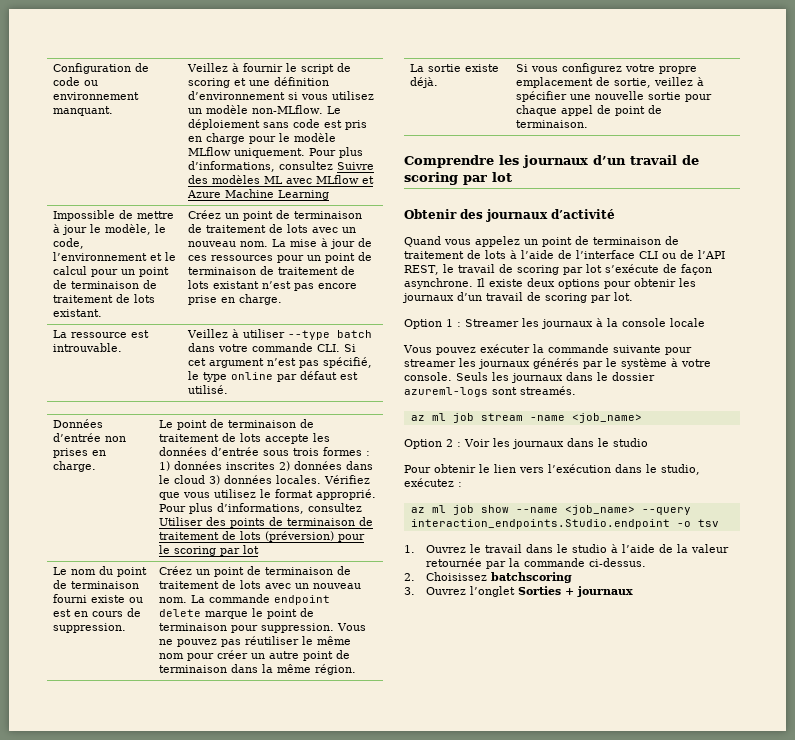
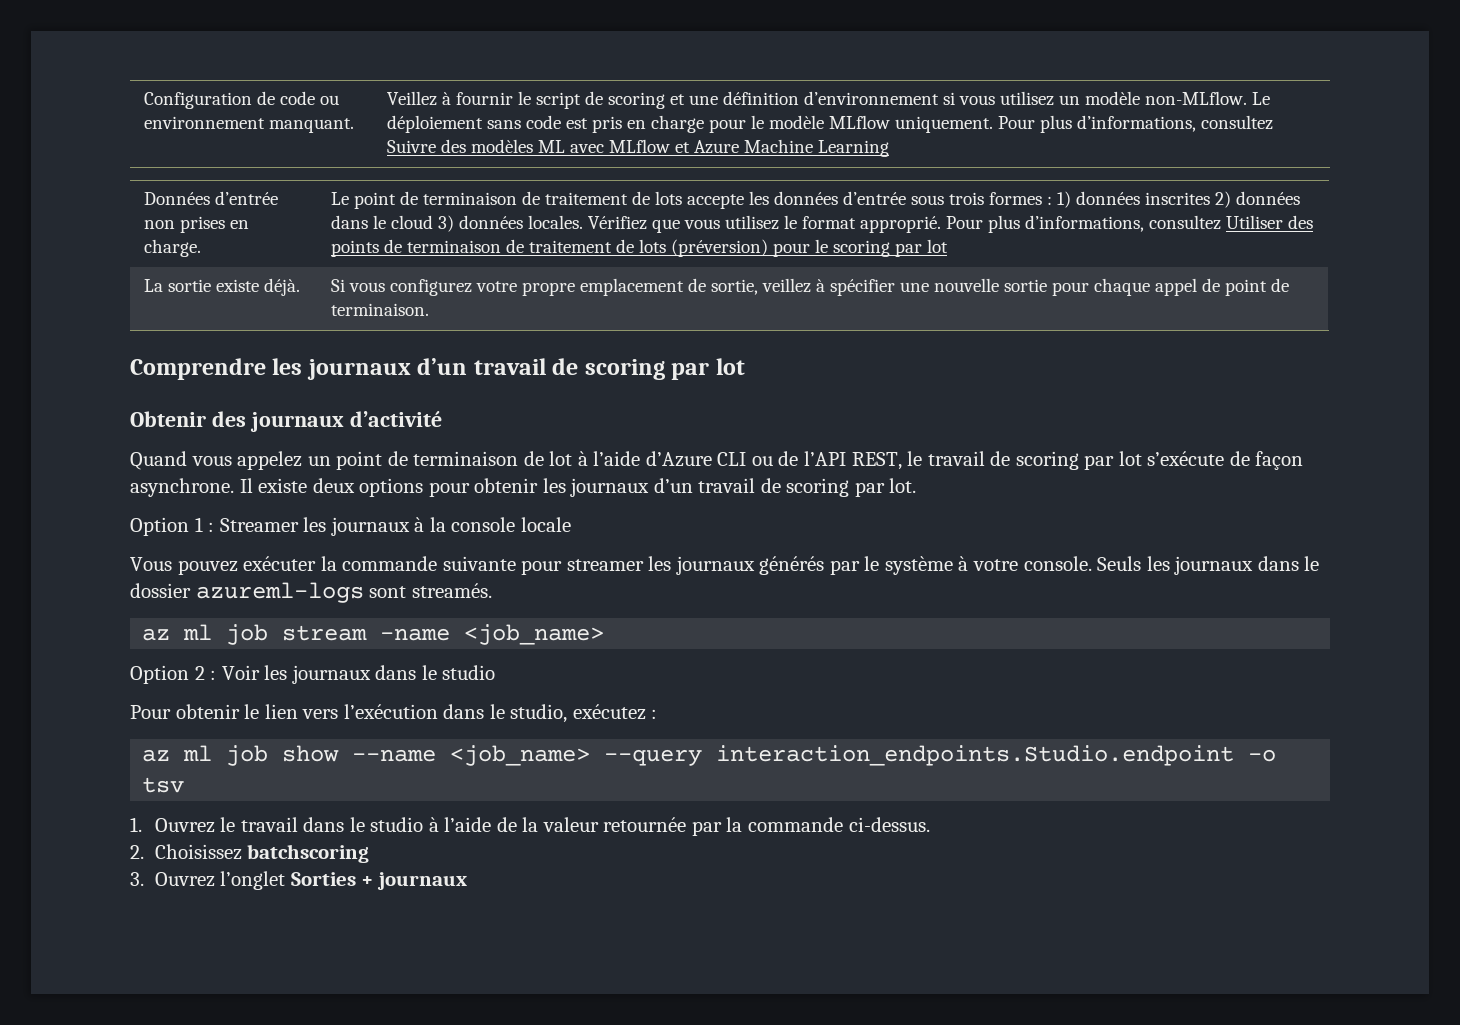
- Impossible de mettre à jour le modèle, le code, l’environnement et le calcul pour un point de terminaison de traitement de lots existant. | Créez un point de terminaison de traitement de lots avec un nouveau nom. La mise à jour de ces ressources pour un point de terminaison de traitement de lots existant n’est pas encore prise en charge.
- La ressource est introuvable. | Veillez à utiliser --type batch dans votre commande CLI. Si cet argument n’est pas spécifié, le type online par défaut est utilisé.
- Le nom du point de terminaison fourni existe ou est en cours de suppression. | Créez un point de terminaison de traitement de lots avec un nouveau nom. La commande endpoint delete marque le point de terminaison pour suppression. Vous ne pouvez pas réutiliser le même nom pour créer un autre point de terminaison dans la même région.
- Quand vous appelez un point de terminaison de traitement de lots à l’aide de l’interface CLI ou de l’API REST, le travail de scoring par lot s’exécute de façon asynchrone.
+ Quand vous appelez un point de terminaison de lot à l’aide d’Azure CLI ou de l’API REST, le travail de scoring par lot s’exécute de façon asynchrone.

